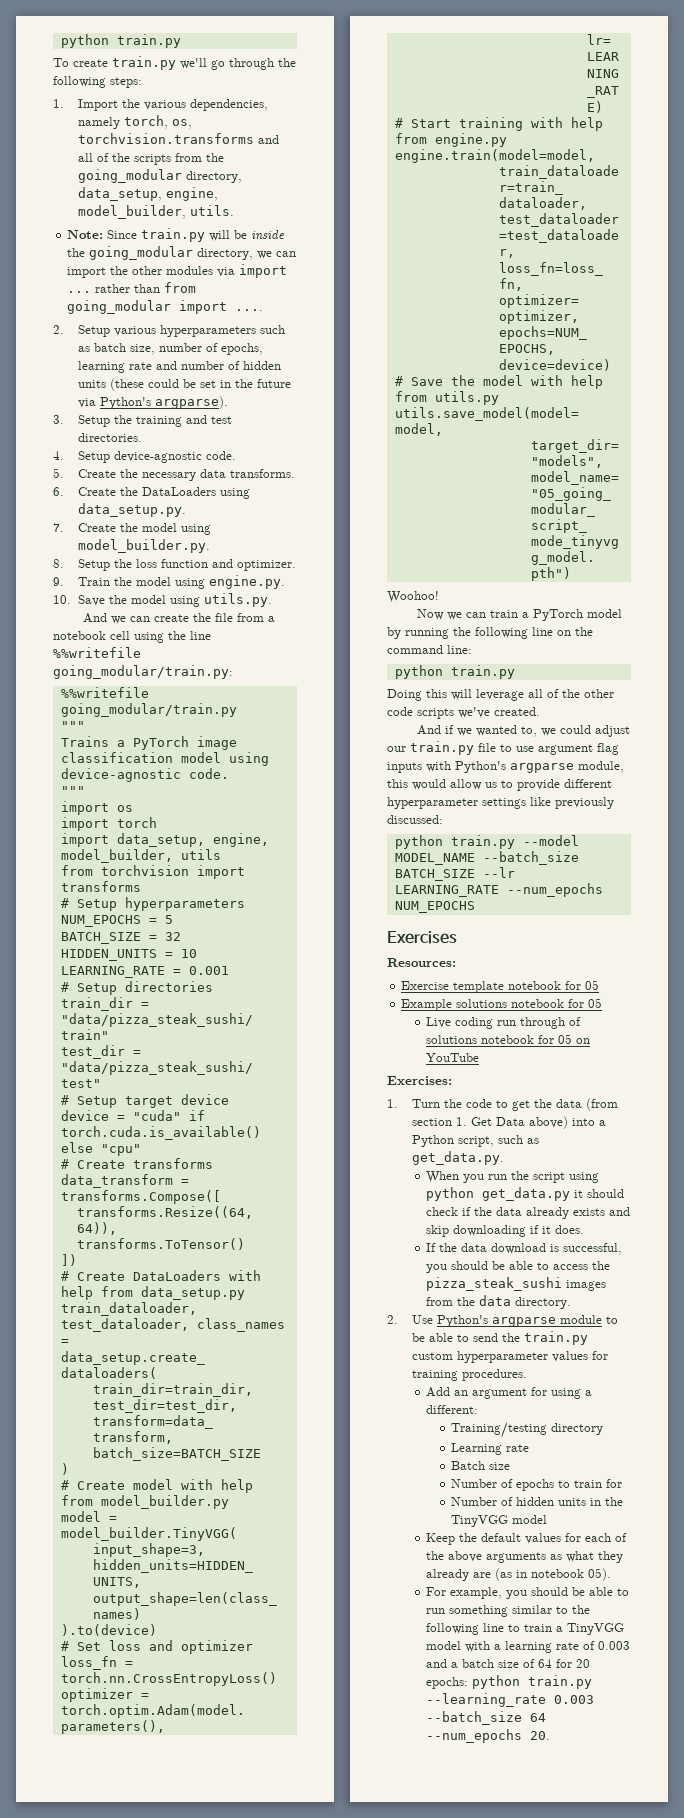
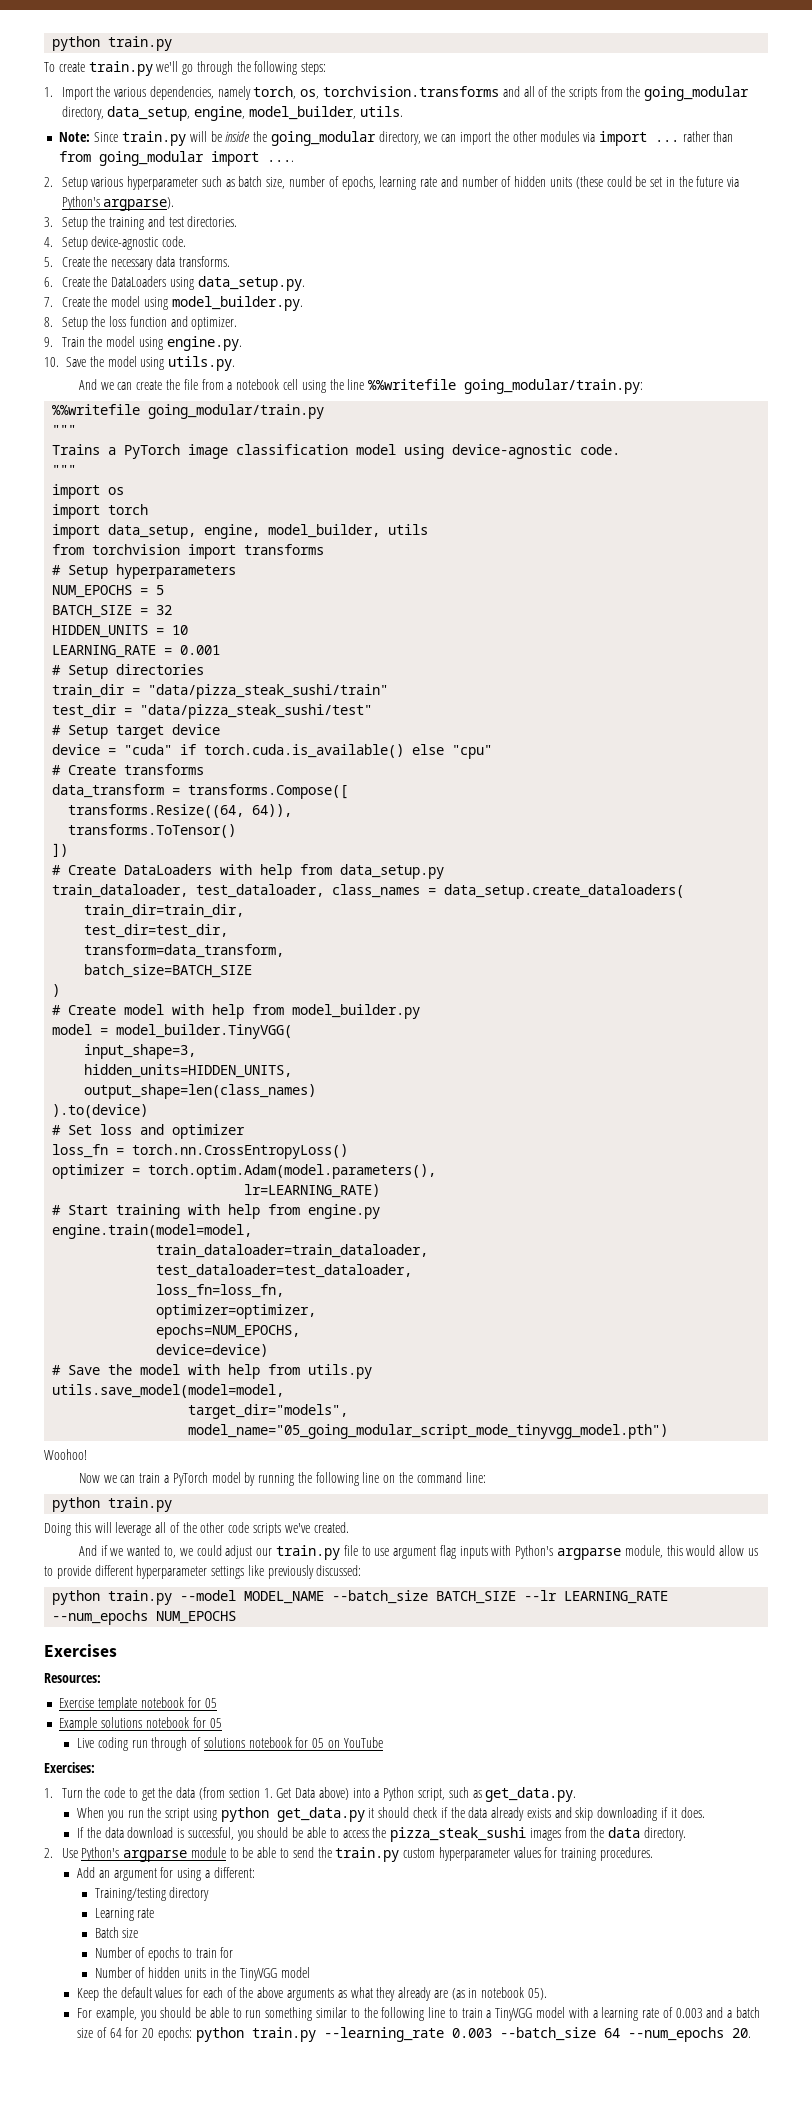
- 2. Setup various hyperparameters such as batch size, number of epochs, learning rate and number of hidden units (these could be set in the future via Python's argparse).
+ 2. Setup various hyperparameter such as batch size, number of epochs, learning rate and number of hidden units (these could be set in the future via Python's argparse).

